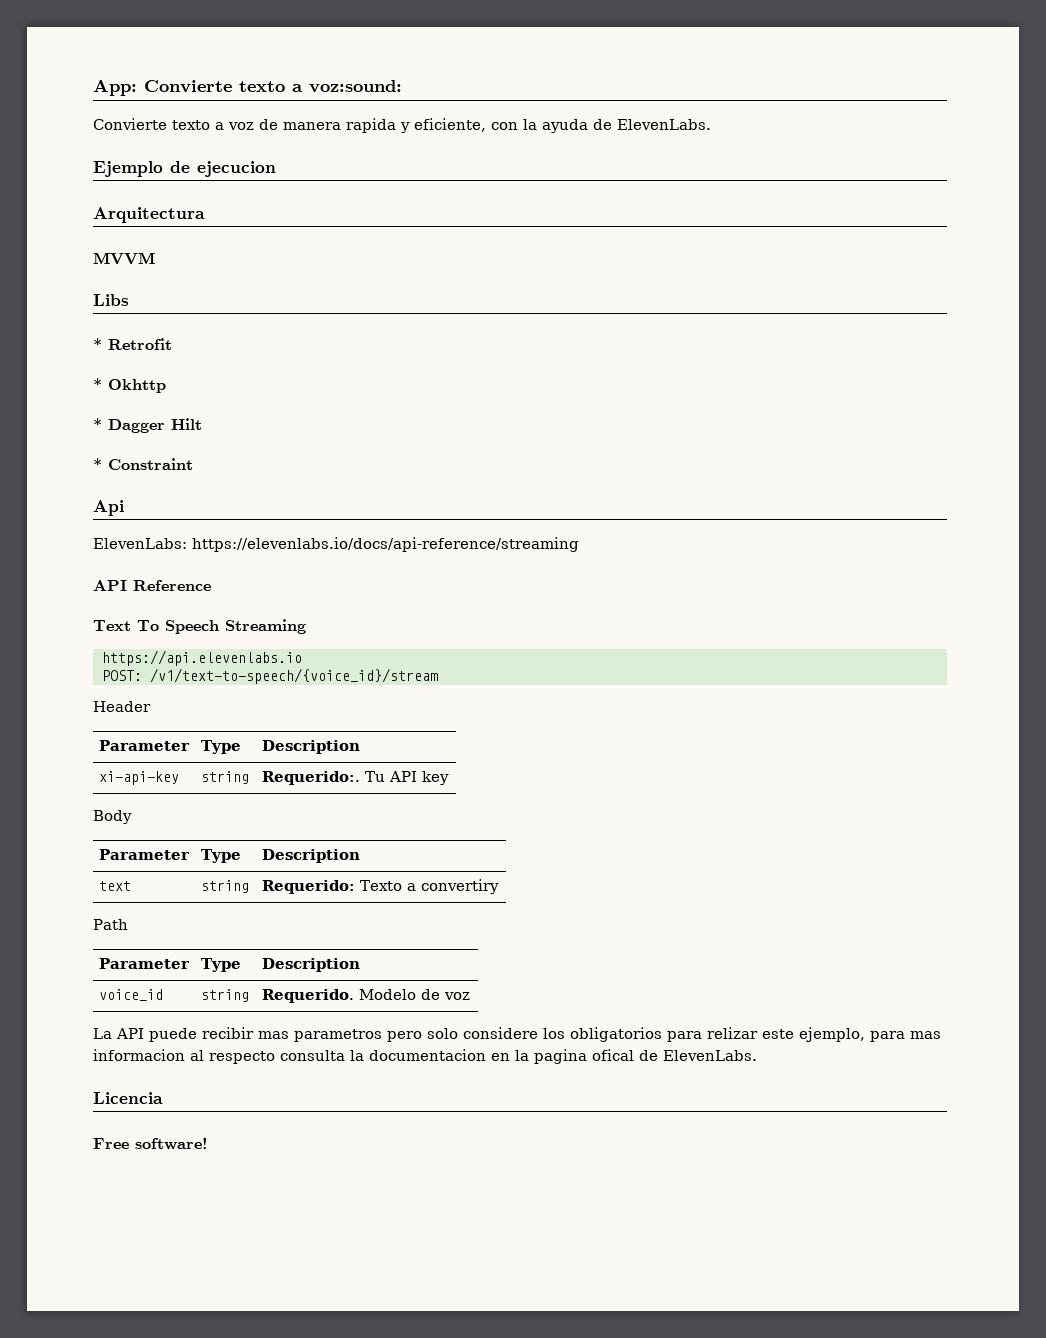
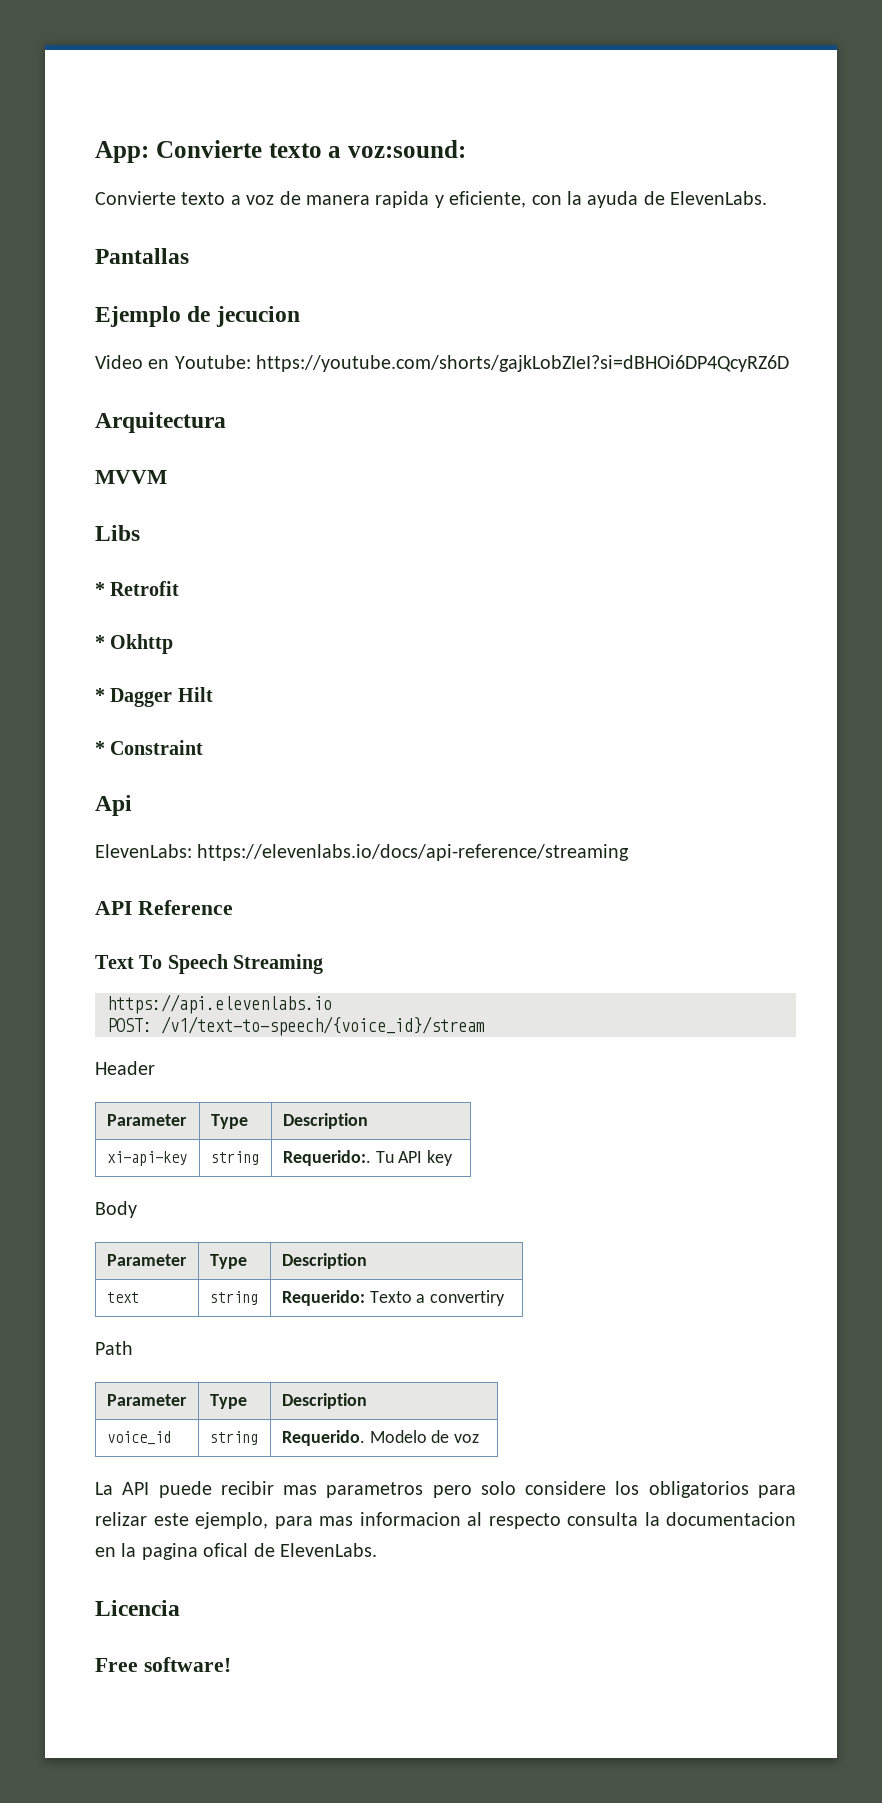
+ Pantallas
- Ejemplo de ejecucion
+ Ejemplo de jecucion
+ Video en Youtube: https://youtube.com/shorts/gajkLobZIeI?si=dBHOi6DP4QcyRZ6D

